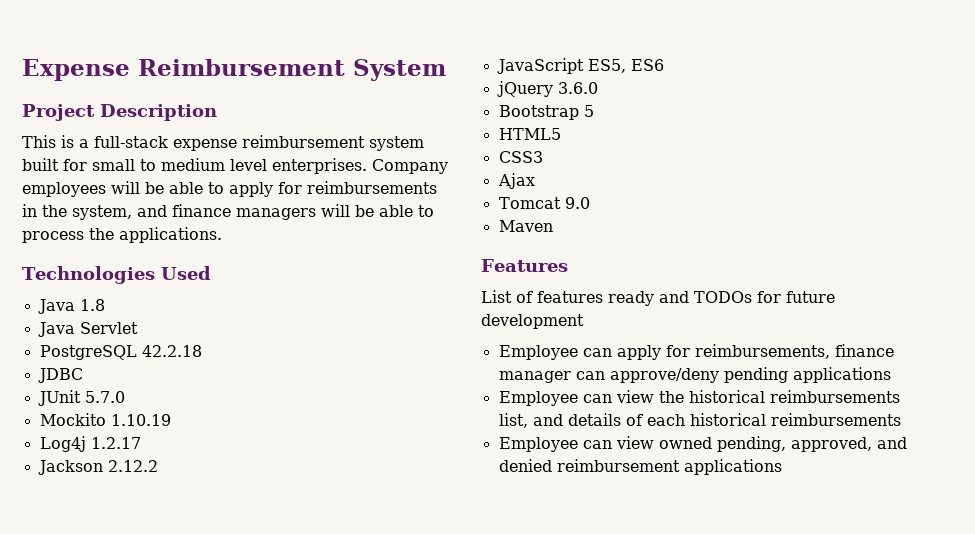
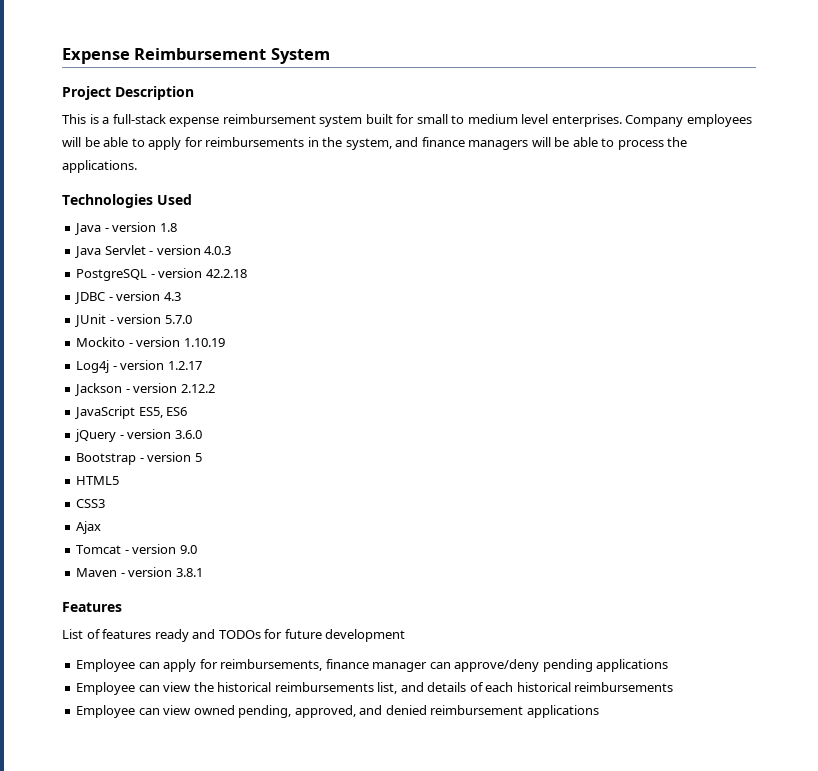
- Java 1.8
+ Java - version 1.8
- Java Servlet
+ Java Servlet - version 4.0.3
- PostgreSQL 42.2.18
+ PostgreSQL - version 42.2.18
- JDBC
+ JDBC - version 4.3
- JUnit 5.7.0
+ JUnit - version 5.7.0
- Mockito 1.10.19
+ Mockito - version 1.10.19
- Log4j 1.2.17
+ Log4j - version 1.2.17
- Jackson 2.12.2
+ Jackson - version 2.12.2
- jQuery 3.6.0
+ jQuery - version 3.6.0
- Bootstrap 5
+ Bootstrap - version 5
- Tomcat 9.0
+ Tomcat - version 9.0
- Maven
+ Maven - version 3.8.1

